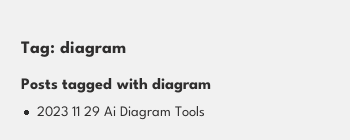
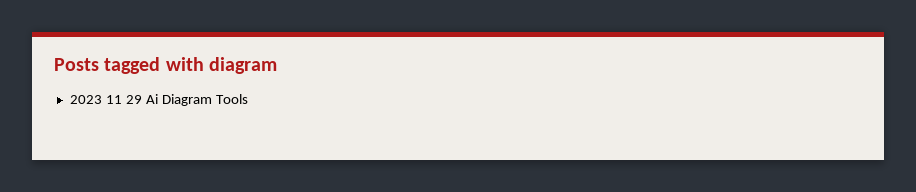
- Tag: diagram

